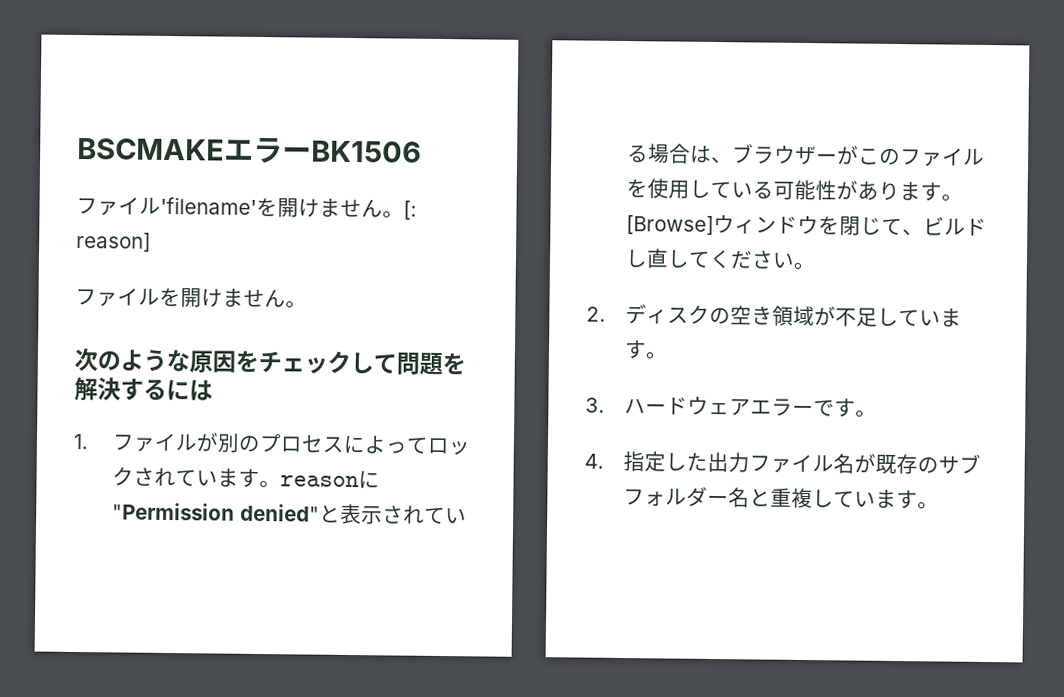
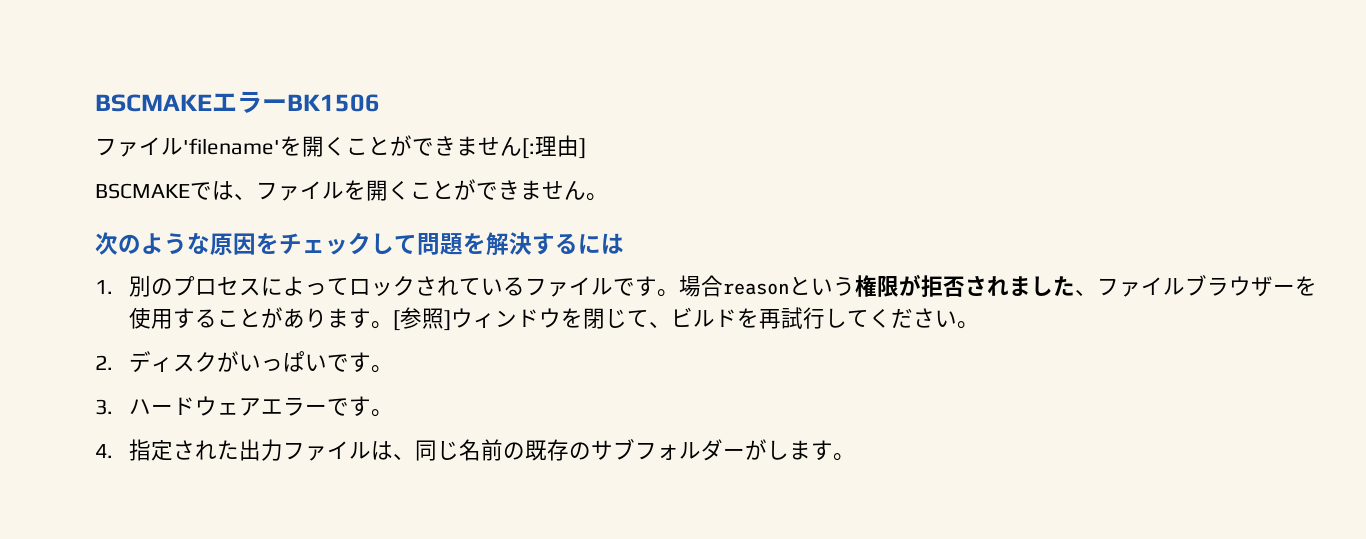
- ファイル'filename'を開けません。[: reason]
- ファイルを開けません。
+ ファイル'filename'を開くことができません[:理由]
+ BSCMAKEでは、ファイルを開くことができません。
- 1.ファイルが別のプロセスによってロックされています。reasonに"Permission denied"と表示されている場合は、ブラウザーがこのファイルを使用している可能性があります。[Browse]ウィンドウを閉じて、ビルドし直してください。
+ 1.別のプロセスによってロックされているファイルです。場合reasonという権限が拒否されました、ファイルブラウザーを使用することがあります。[参照]ウィンドウを閉じて、ビルドを再試行してください。
- 2.ディスクの空き領域が不足しています。
+ 2.ディスクがいっぱいです。
- 4.指定した出力ファイル名が既存のサブフォルダー名と重複しています。
+ 4.指定された出力ファイルは、同じ名前の既存のサブフォルダーがします。

